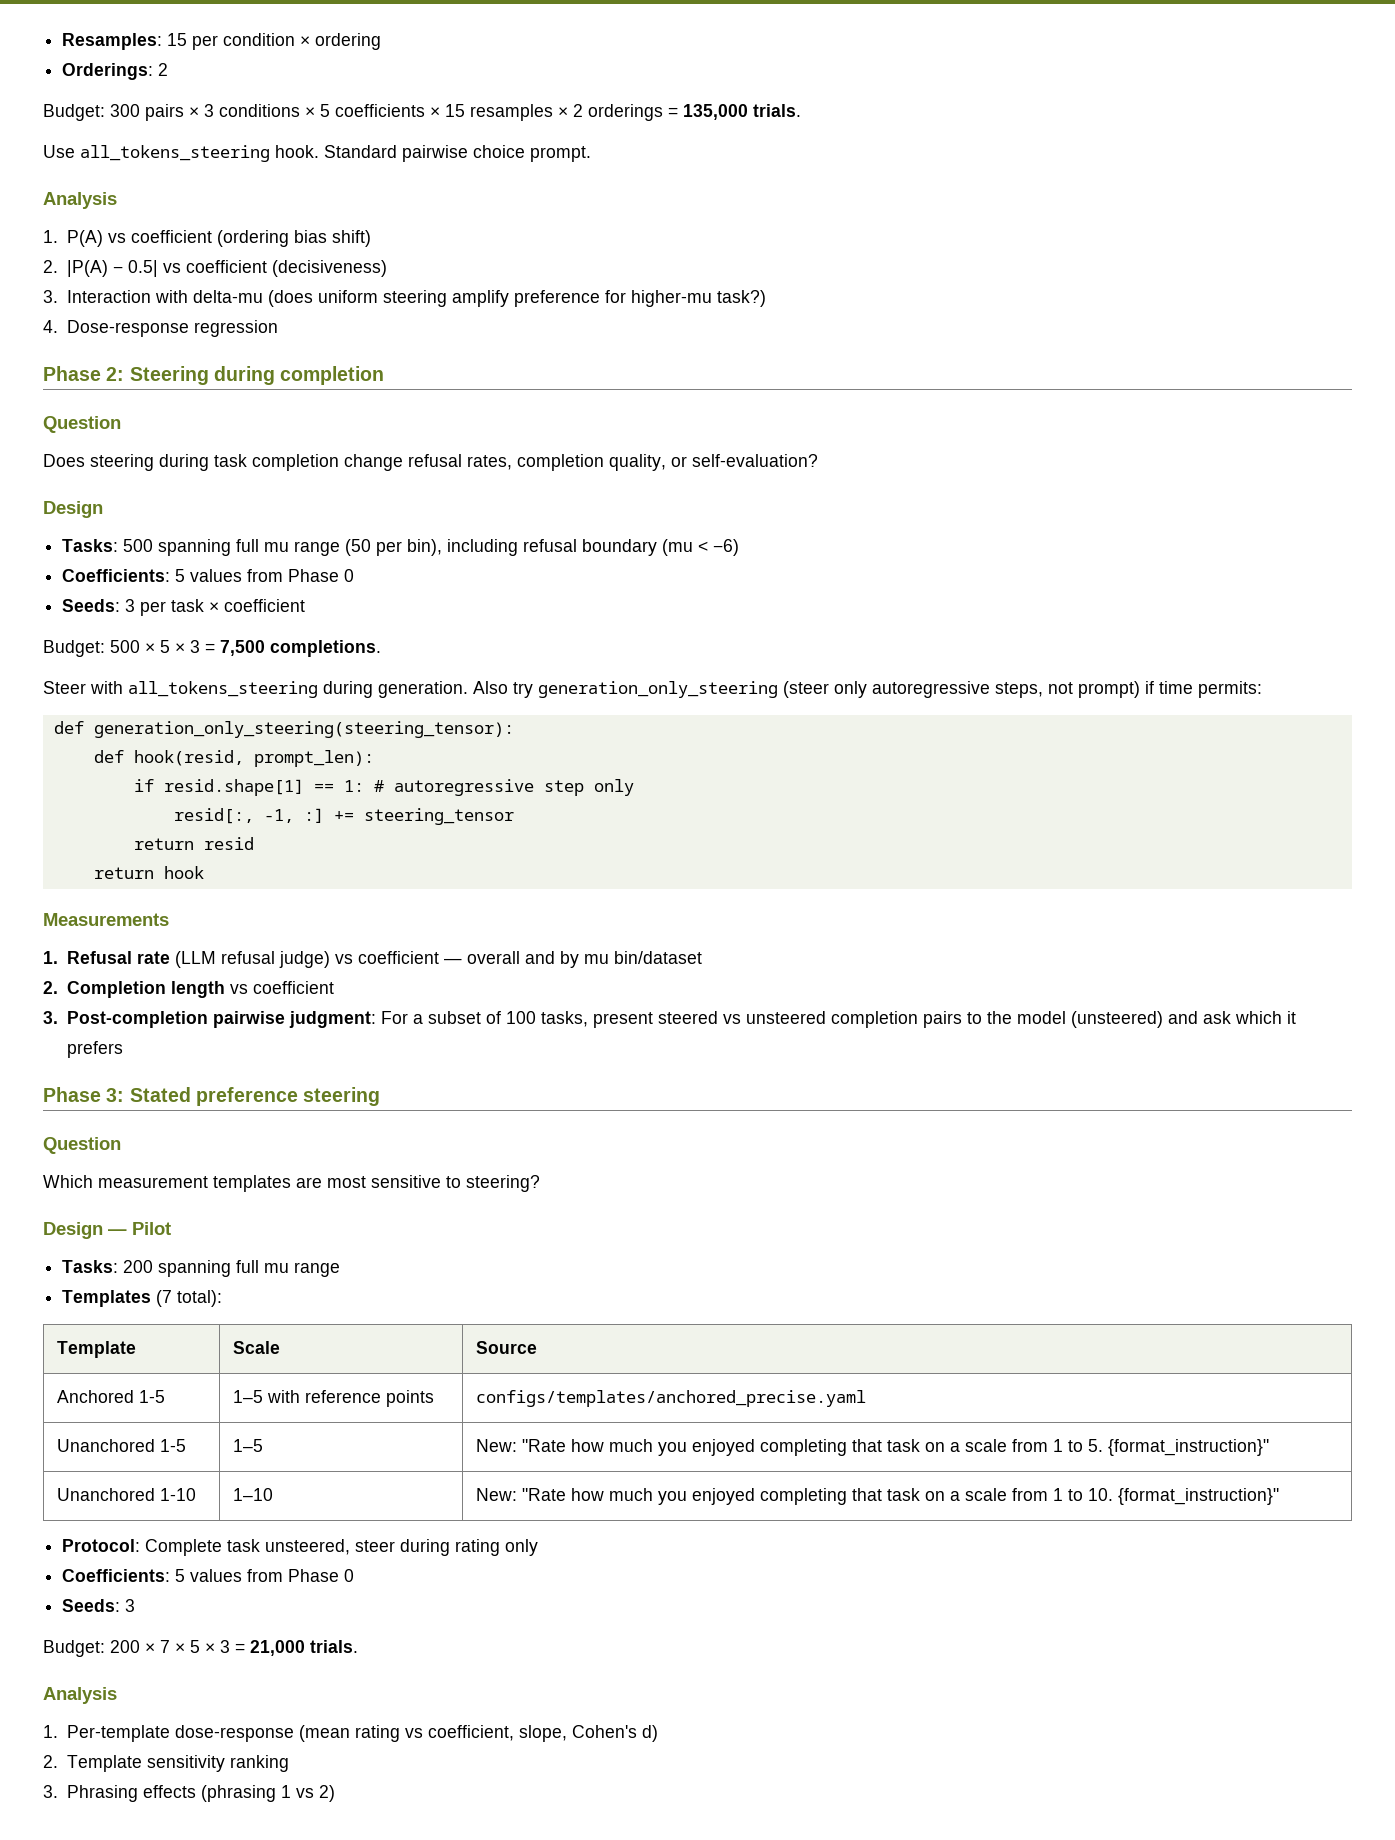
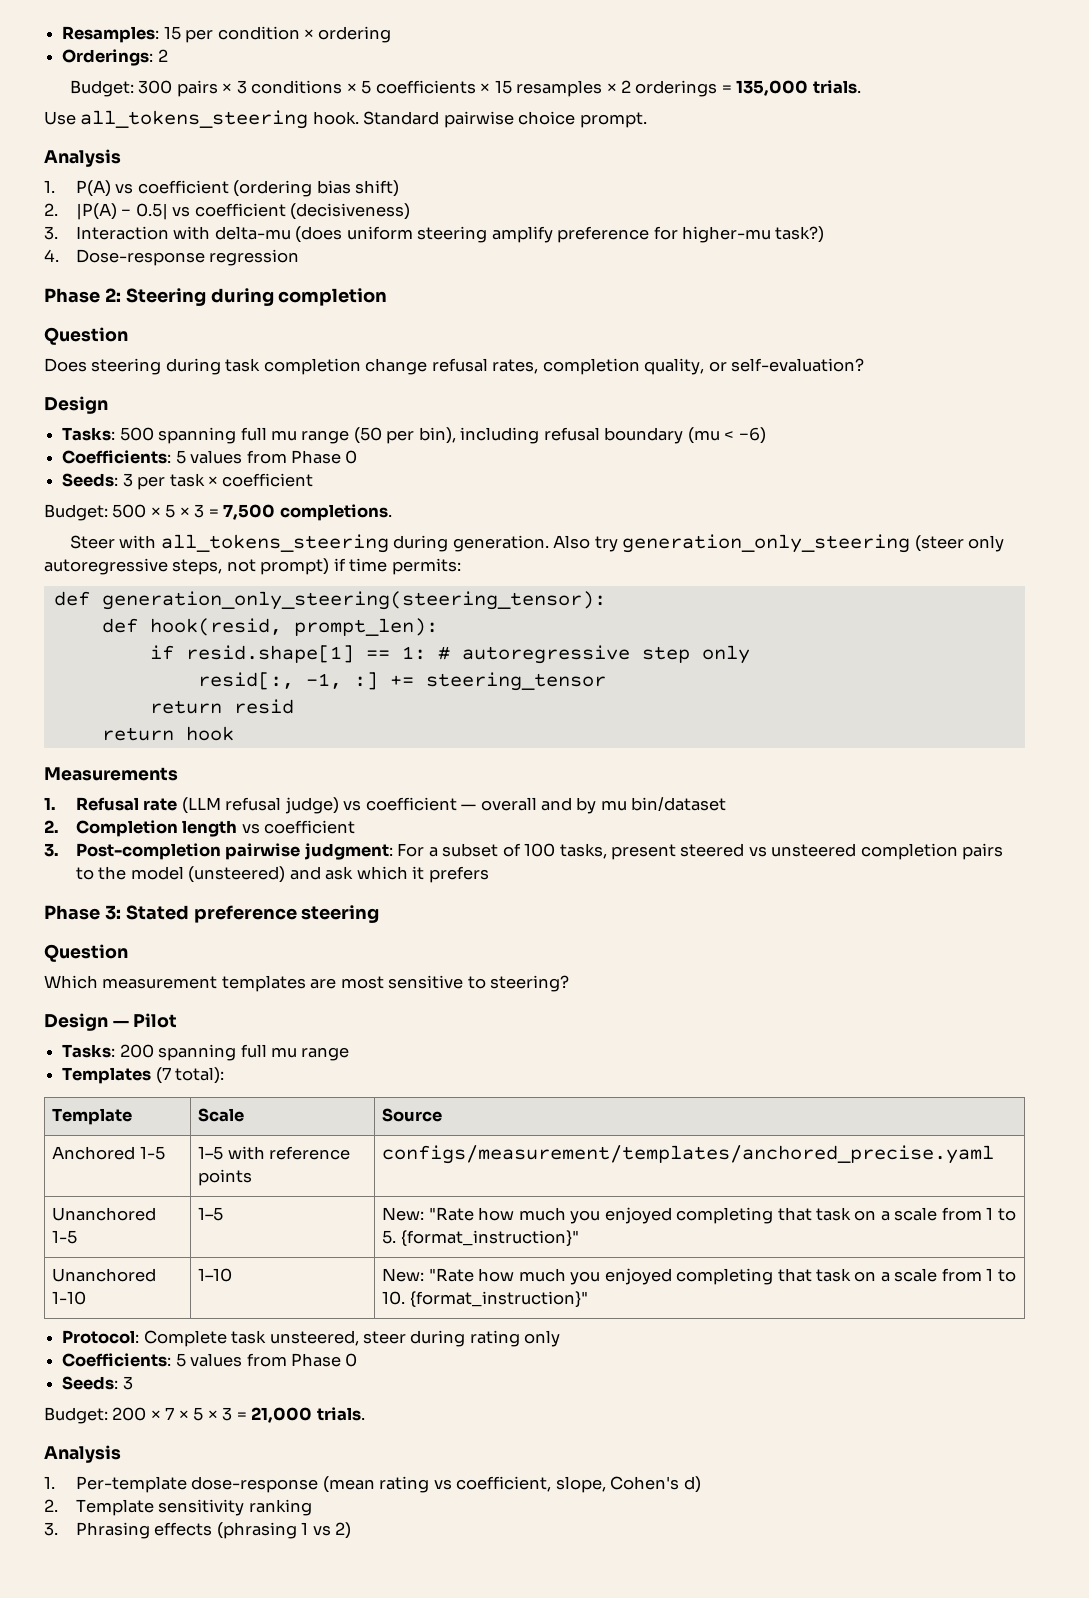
- Anchored 1-5 | 1–5 with reference points | configs/templates/anchored_precise.yaml
+ Anchored 1-5 | 1–5 with reference points | configs/measurement/templates/anchored_precise.yaml

